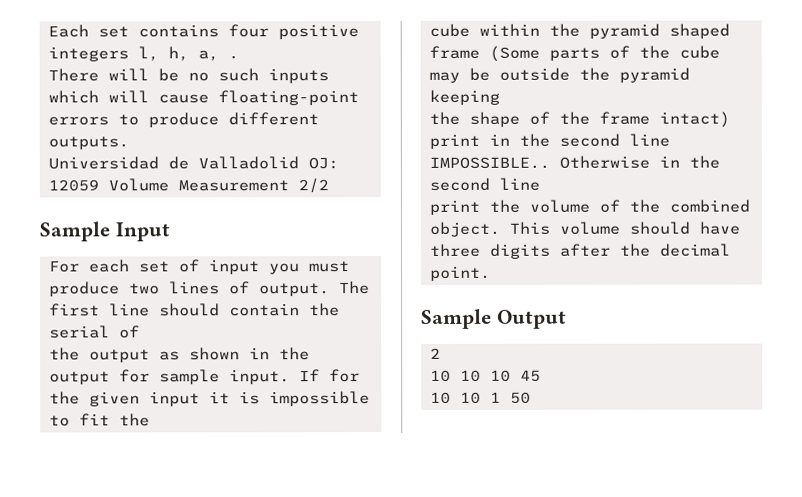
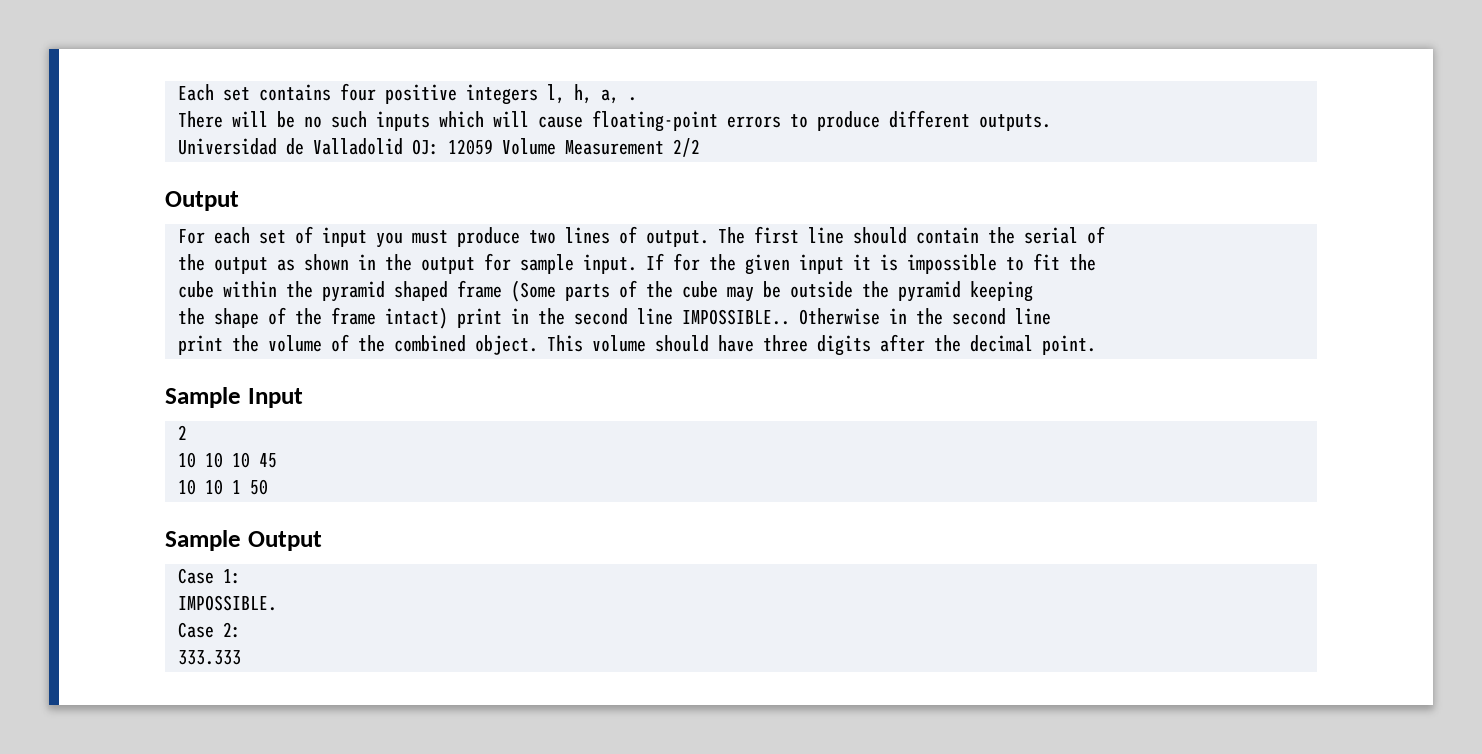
  Universidad de Valladolid OJ: 12059 Volume Measurement 2/2
- Sample Input
+ Output
- Sample Output
+ Sample Input
+ Sample Output
+ Case 1:
+ IMPOSSIBLE.
+ Case 2:
+ 333.333

